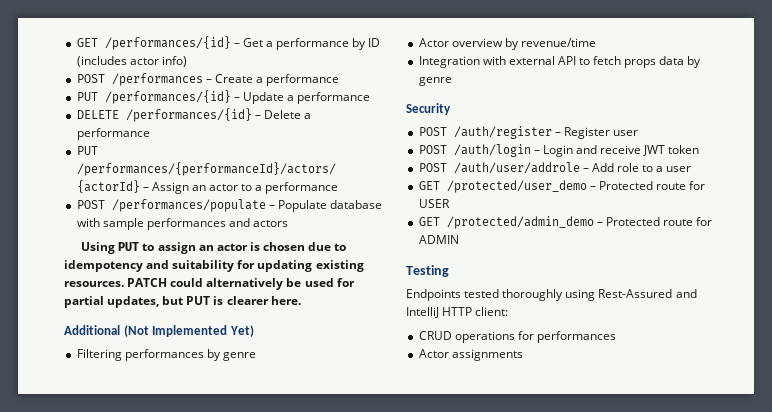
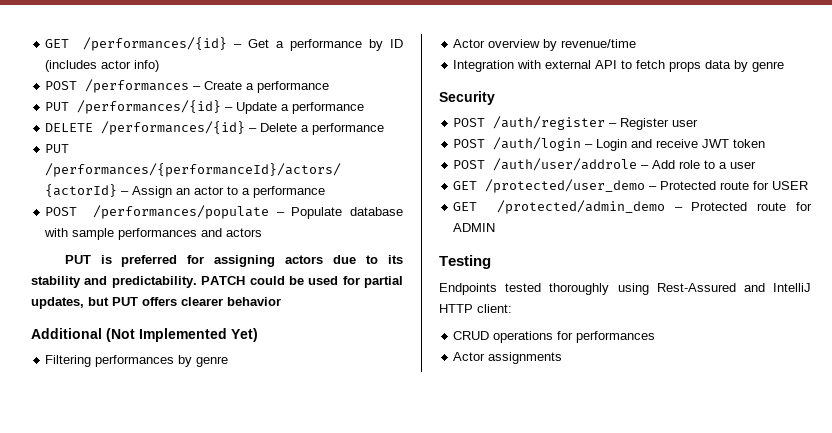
- Using PUT to assign an actor is chosen due to idempotency and suitability for updating existing resources.
+ PUT is preferred for assigning actors due to its stability and predictability.
- PATCH could alternatively be used for partial updates, but PUT is clearer here.
+ PATCH could be used for partial updates, but PUT offers clearer behavior

